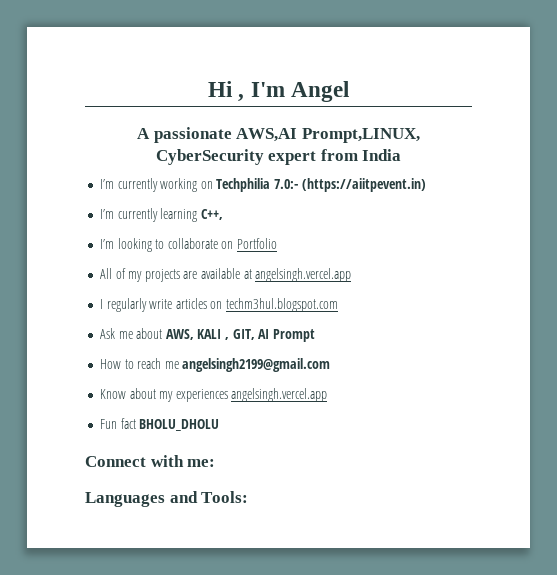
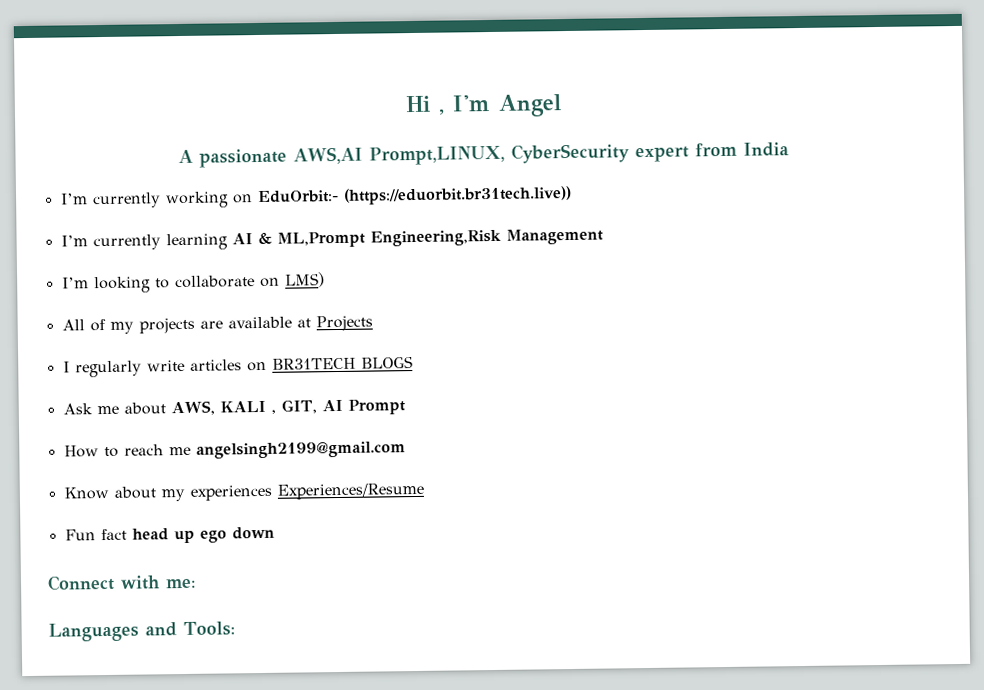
- I’m currently working on Techphilia 7.0:- (https://aiitpevent.in)
+ I’m currently working on EduOrbit:- (https://eduorbit.br31tech.live))
- I’m currently learning C++,
+ I’m currently learning AI & ML,Prompt Engineering,Risk Management
- I’m looking to collaborate on Portfolio
+ I’m looking to collaborate on LMS)
- All of my projects are available at angelsingh.vercel.app
+ All of my projects are available at Projects
- I regularly write articles on techm3hul.blogspot.com
+ I regularly write articles on BR31TECH BLOGS
- Know about my experiences angelsingh.vercel.app
+ Know about my experiences Experiences/Resume
- Fun fact BHOLU_DHOLU
+ Fun fact head up ego down

